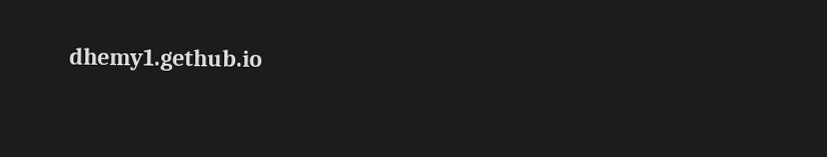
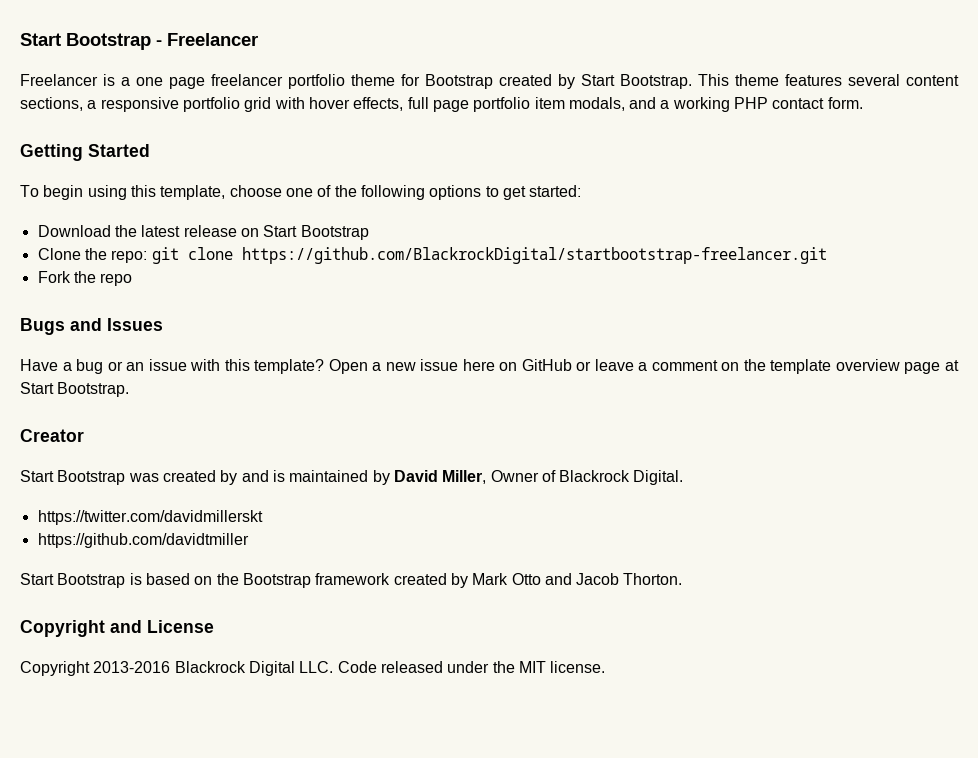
- dhemy1.gethub.io
+ Start Bootstrap - Freelancer
+ Freelancer is a one page freelancer portfolio theme for Bootstrap created by Start Bootstrap. This theme features several content sections, a responsive portfolio grid with hover effects, full page portfolio item modals, and a working PHP contact form.
+ Getting Started
+ To begin using this template, choose one of the following options to get started:
+ Download the latest release on Start Bootstrap
+ Clone the repo: git clone https://github.com/BlackrockDigital/startbootstrap-freelancer.git
+ Fork the repo
+ Bugs and Issues
+ Have a bug or an issue with this template? Open a new issue here on GitHub or leave a comment on the template overview page at Start Bootstrap.
+ Creator
+ Start Bootstrap was created by and is maintained by David Miller, Owner of Blackrock Digital.
+ https://twitter.com/davidmillerskt
+ https://github.com/davidtmiller
+ Start Bootstrap is based on the Bootstrap framework created by Mark Otto and Jacob Thorton.
+ Copyright and License
+ Copyright 2013-2016 Blackrock Digital LLC. Code released under the MIT license.

